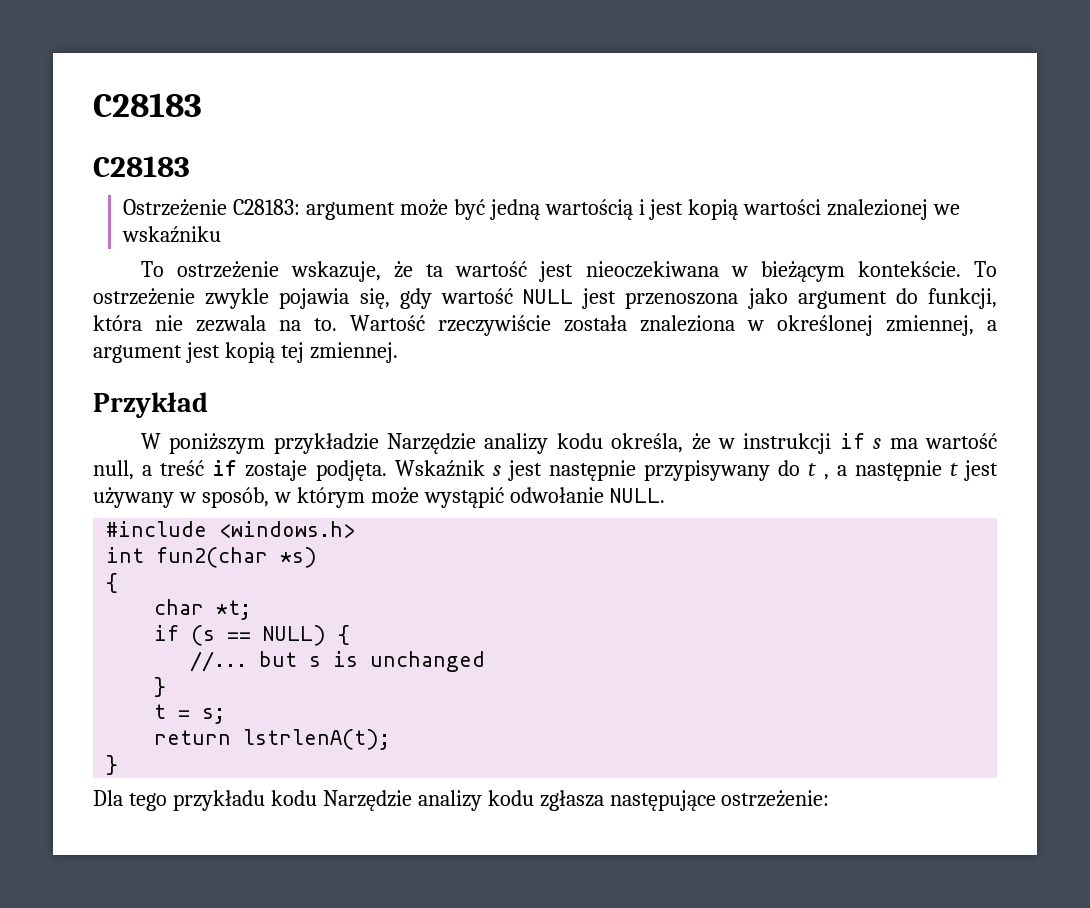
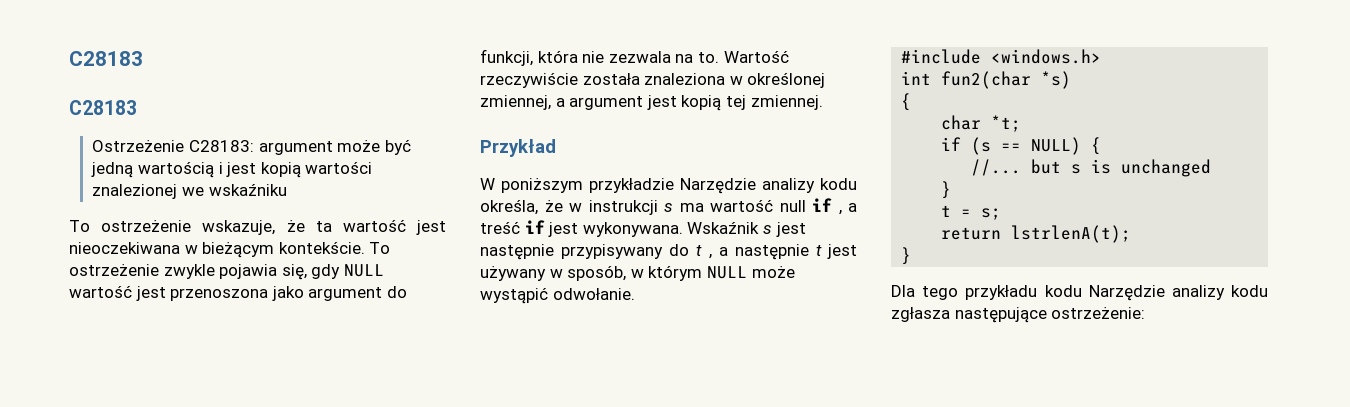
- To ostrzeżenie zwykle pojawia się, gdy wartość NULL jest przenoszona jako argument do funkcji, która nie zezwala na to.
+ To ostrzeżenie zwykle pojawia się, gdy NULL wartość jest przenoszona jako argument do funkcji, która nie zezwala na to.
- W poniższym przykładzie Narzędzie analizy kodu określa, że w instrukcji if s ma wartość null, a treść if zostaje podjęta.
+ W poniższym przykładzie Narzędzie analizy kodu określa, że w instrukcji s ma wartość null if , a treść if jest wykonywana.
- Wskaźnik s jest następnie przypisywany do t , a następnie t jest używany w sposób, w którym może wystąpić odwołanie NULL.
+ Wskaźnik s jest następnie przypisywany do t , a następnie t jest używany w sposób, w którym NULL może wystąpić odwołanie.

